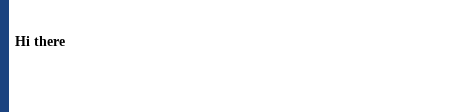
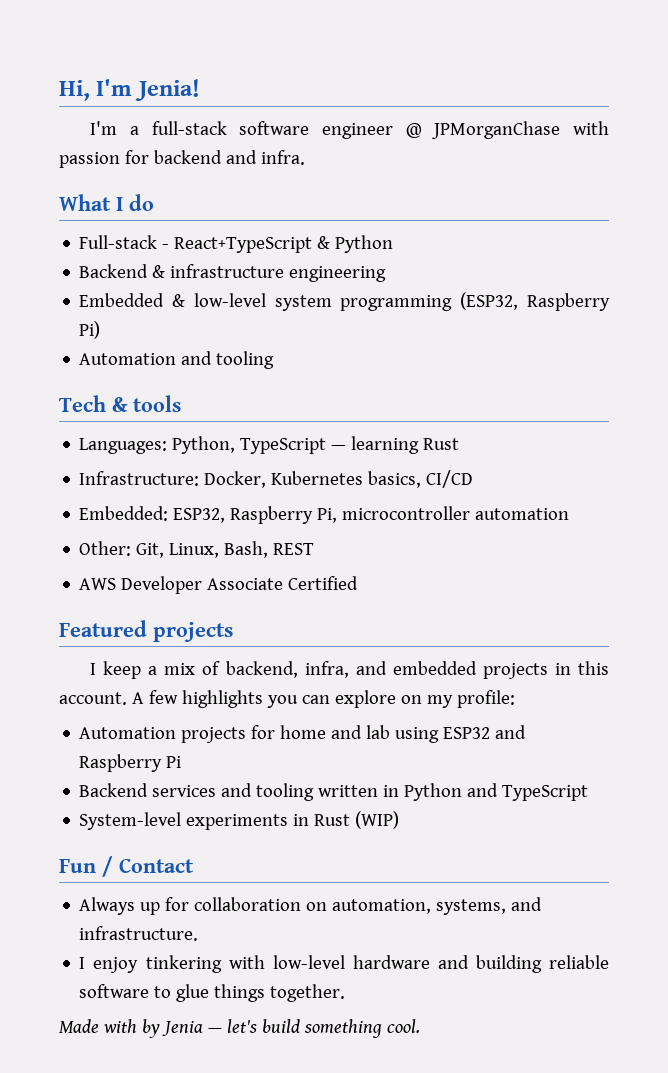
- Hi there
+ Hi, I'm Jenia!
+ I'm a full-stack software engineer @ JPMorganChase with passion for backend and infra.
+ What I do
+ Full-stack - React+TypeScript & Python
+ Backend & infrastructure engineering
+ Embedded & low-level system programming (ESP32, Raspberry Pi)
+ Automation and tooling
+ Tech & tools
+ Languages: Python, TypeScript — learning Rust
+ Infrastructure: Docker, Kubernetes basics, CI/CD
+ Embedded: ESP32, Raspberry Pi, microcontroller automation
+ Other: Git, Linux, Bash, REST
+ AWS Developer Associate Certified
+ Featured projects
+ I keep a mix of backend, infra, and embedded projects in this account. A few highlights you can explore on my profile:
+ Automation projects for home and lab using ESP32 and Raspberry Pi
+ Backend services and tooling written in Python and TypeScript
+ System-level experiments in Rust (WIP)
+ Fun / Contact
+ Always up for collaboration on automation, systems, and infrastructure.
+ I enjoy tinkering with low-level hardware and building reliable software to glue things together.
+ Made with by Jenia — let's build something cool.

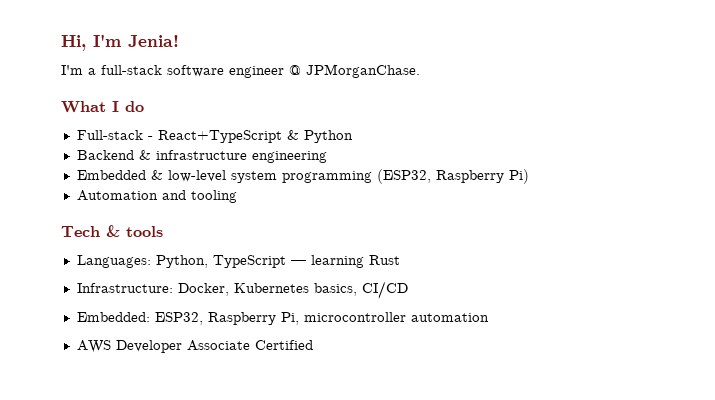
- I'm a full-stack software engineer @ JPMorganChase with passion for backend and infra.
+ I'm a full-stack software engineer @ JPMorganChase.
- Other: Git, Linux, Bash, REST
- Featured projects
- I keep a mix of backend, infra, and embedded projects in this account. A few highlights you can explore on my profile:
- Automation projects for home and lab using ESP32 and Raspberry Pi
- Backend services and tooling written in Python and TypeScript
- System-level experiments in Rust (WIP)
- Fun / Contact
- Always up for collaboration on automation, systems, and infrastructure.
- I enjoy tinkering with low-level hardware and building reliable software to glue things together.
- Made with by Jenia — let's build something cool.

